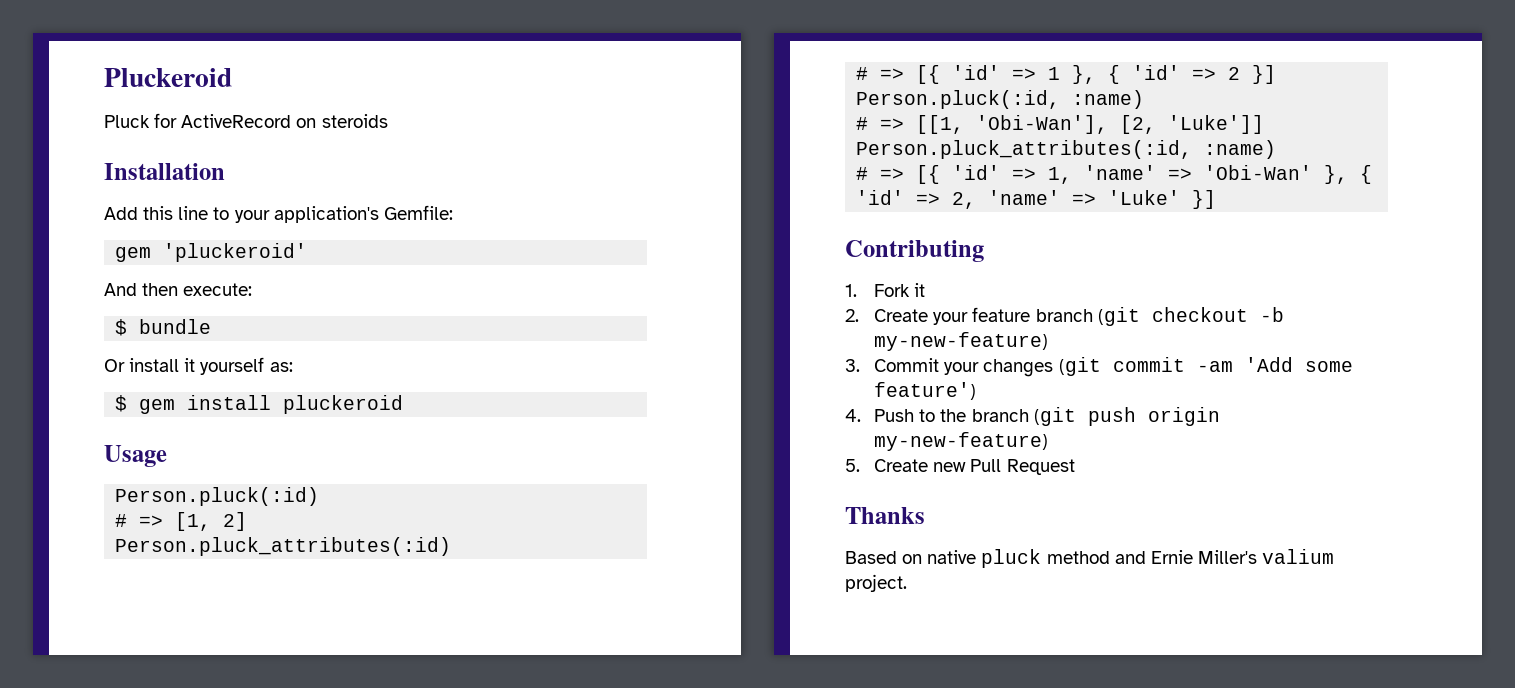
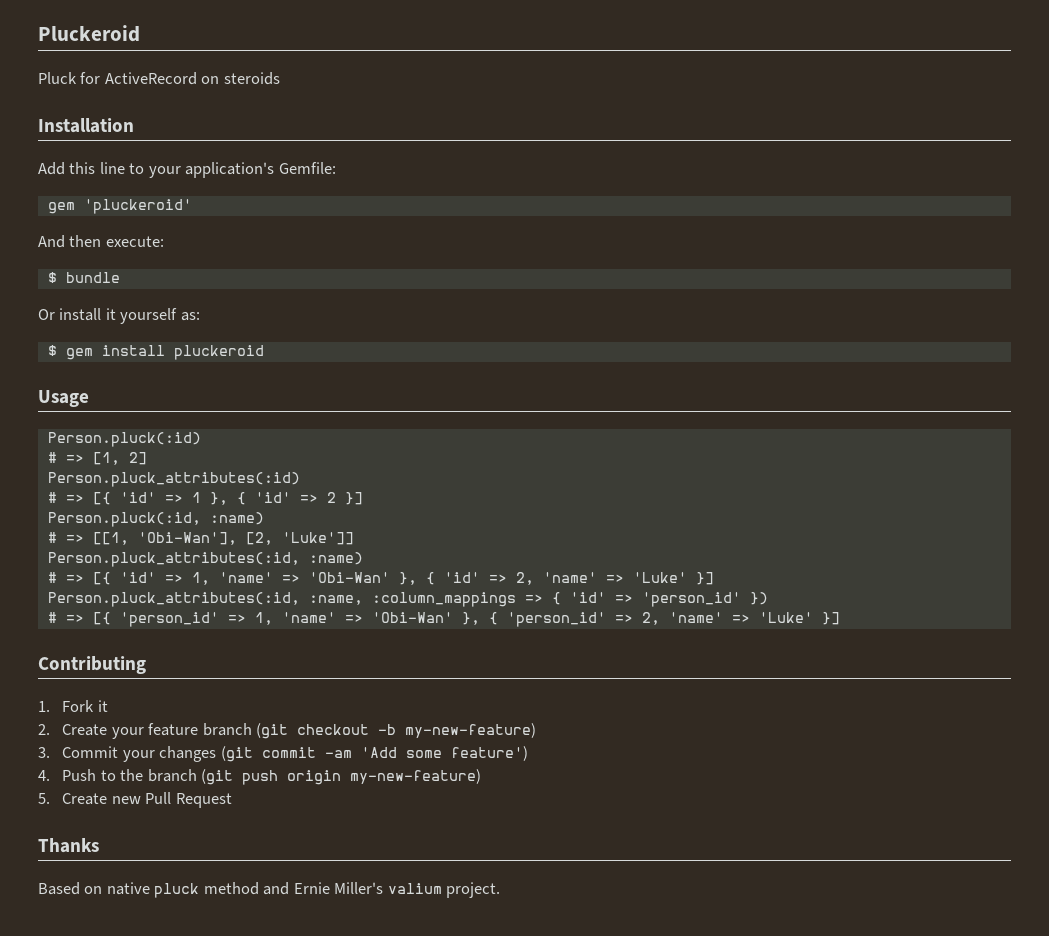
+ Person.pluck_attributes(:id, :name, :column_mappings => { 'id' => 'person_id' })
+ # => [{ 'person_id' => 1, 'name' => 'Obi-Wan' }, { 'person_id' => 2, 'name' => 'Luke' }]

